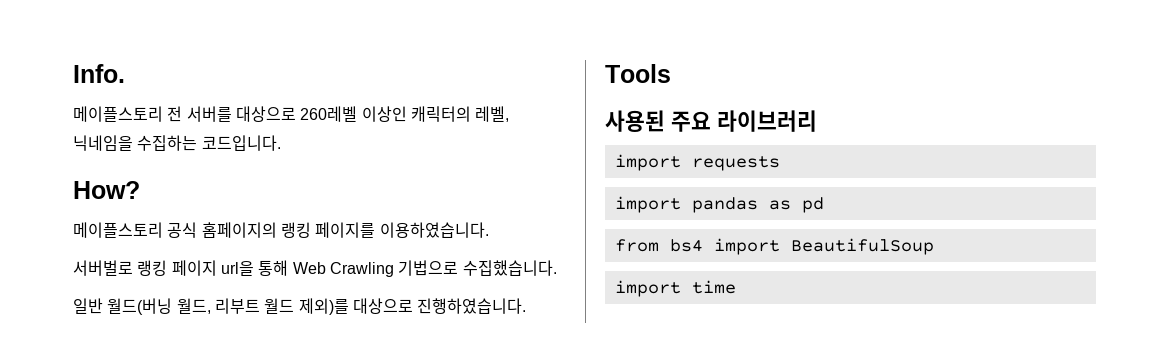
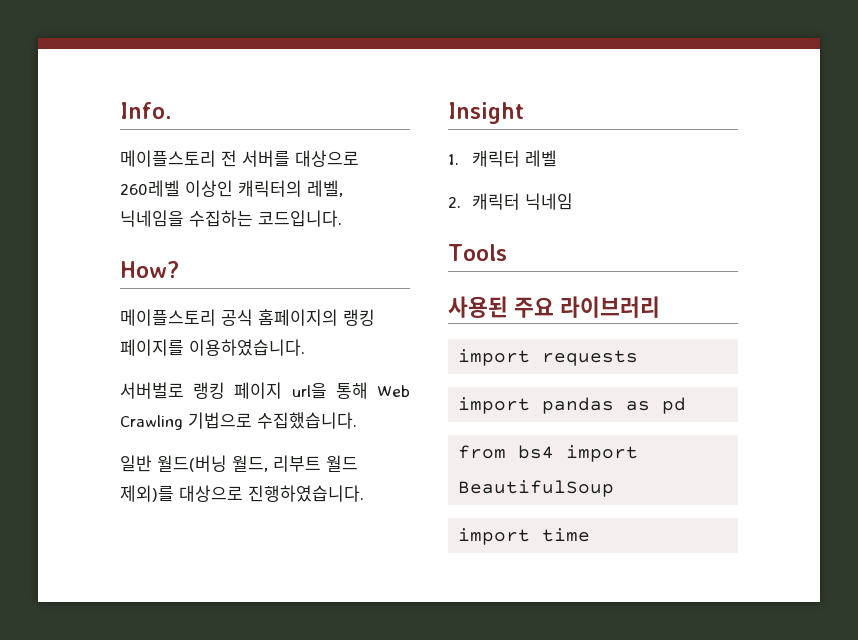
+ Insight
+ 1. 캐릭터 레벨
+ 2. 캐릭터 닉네임

